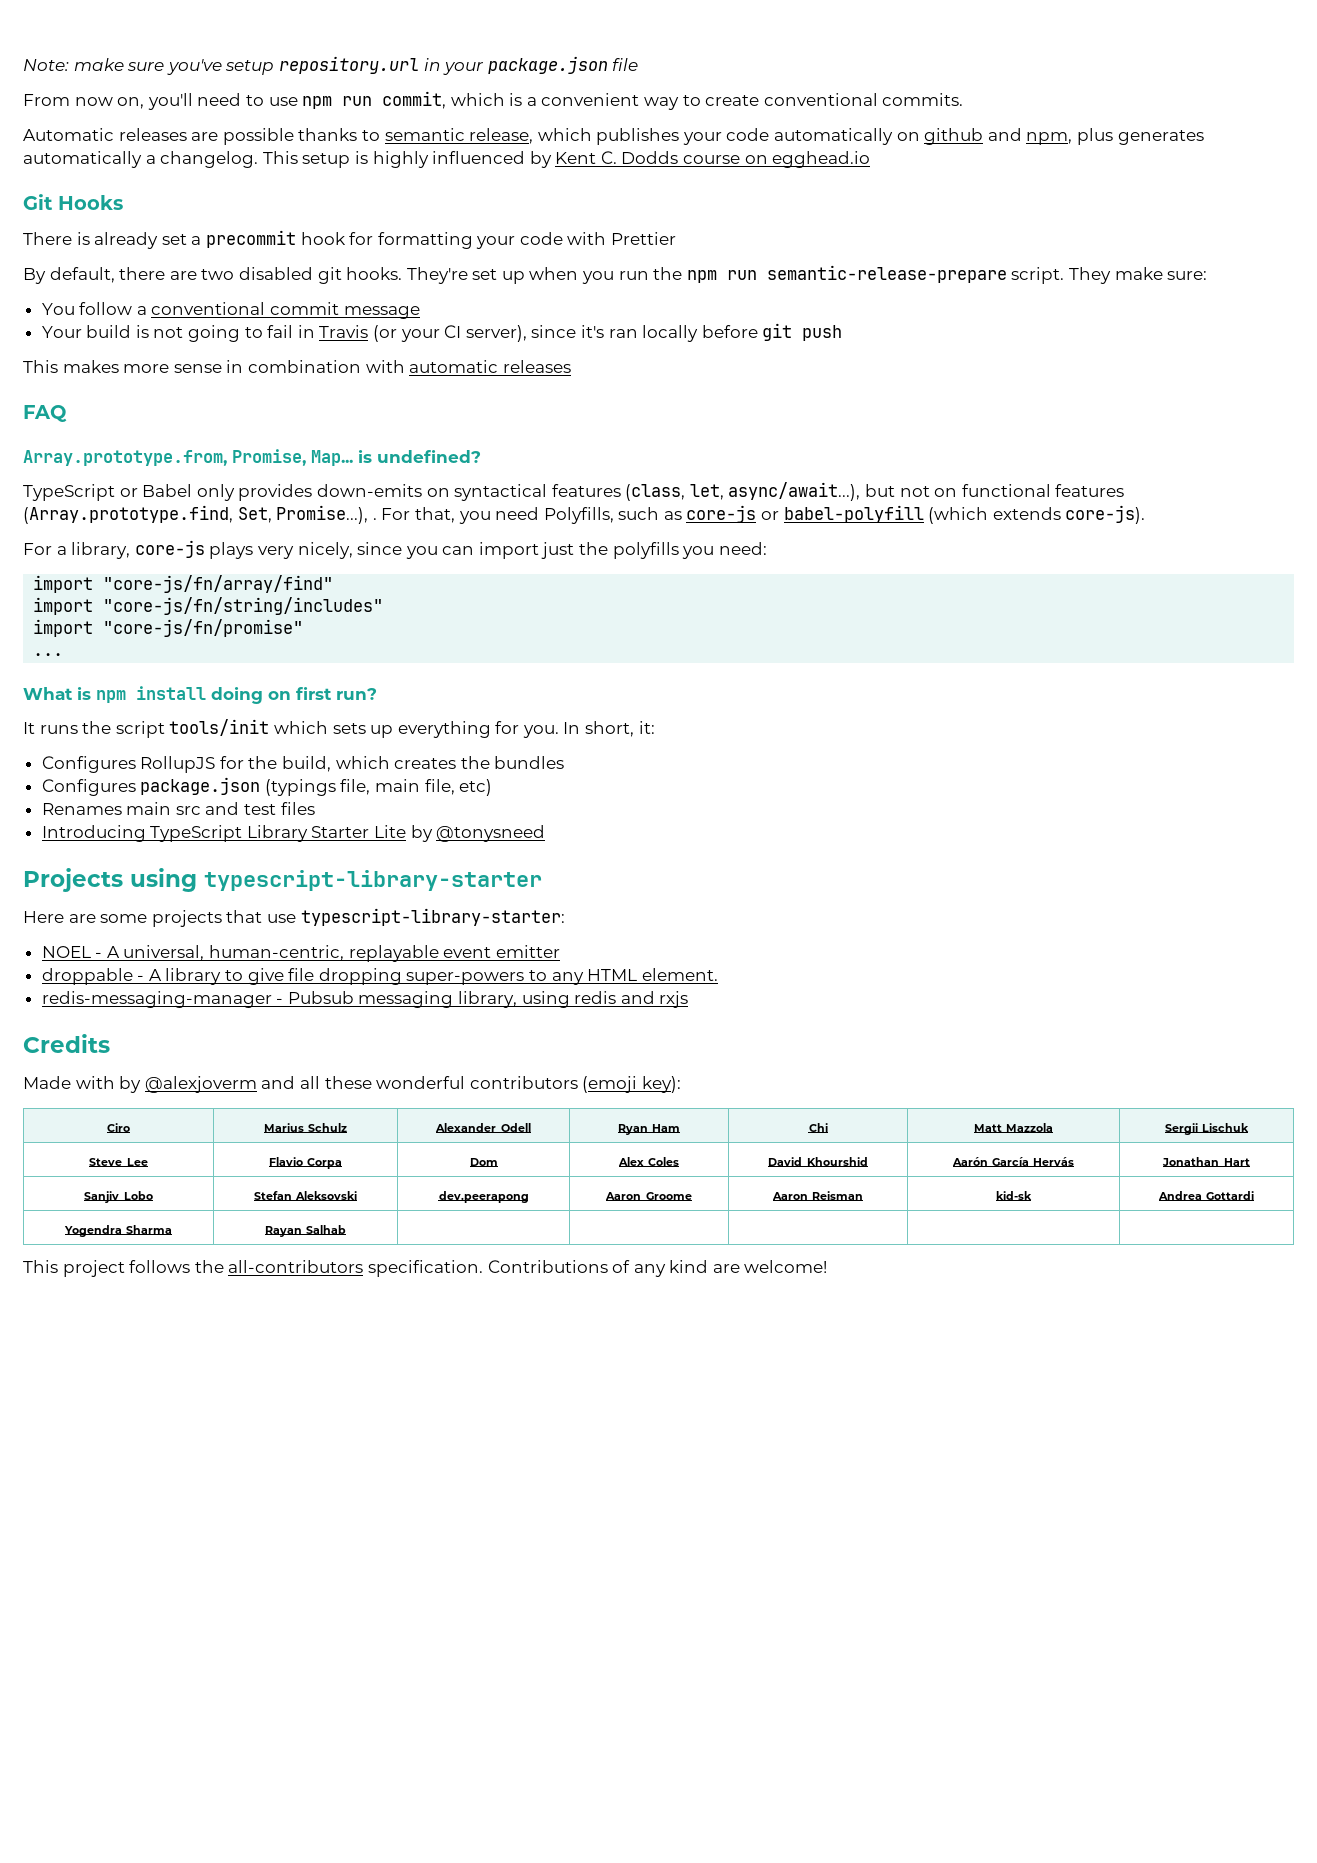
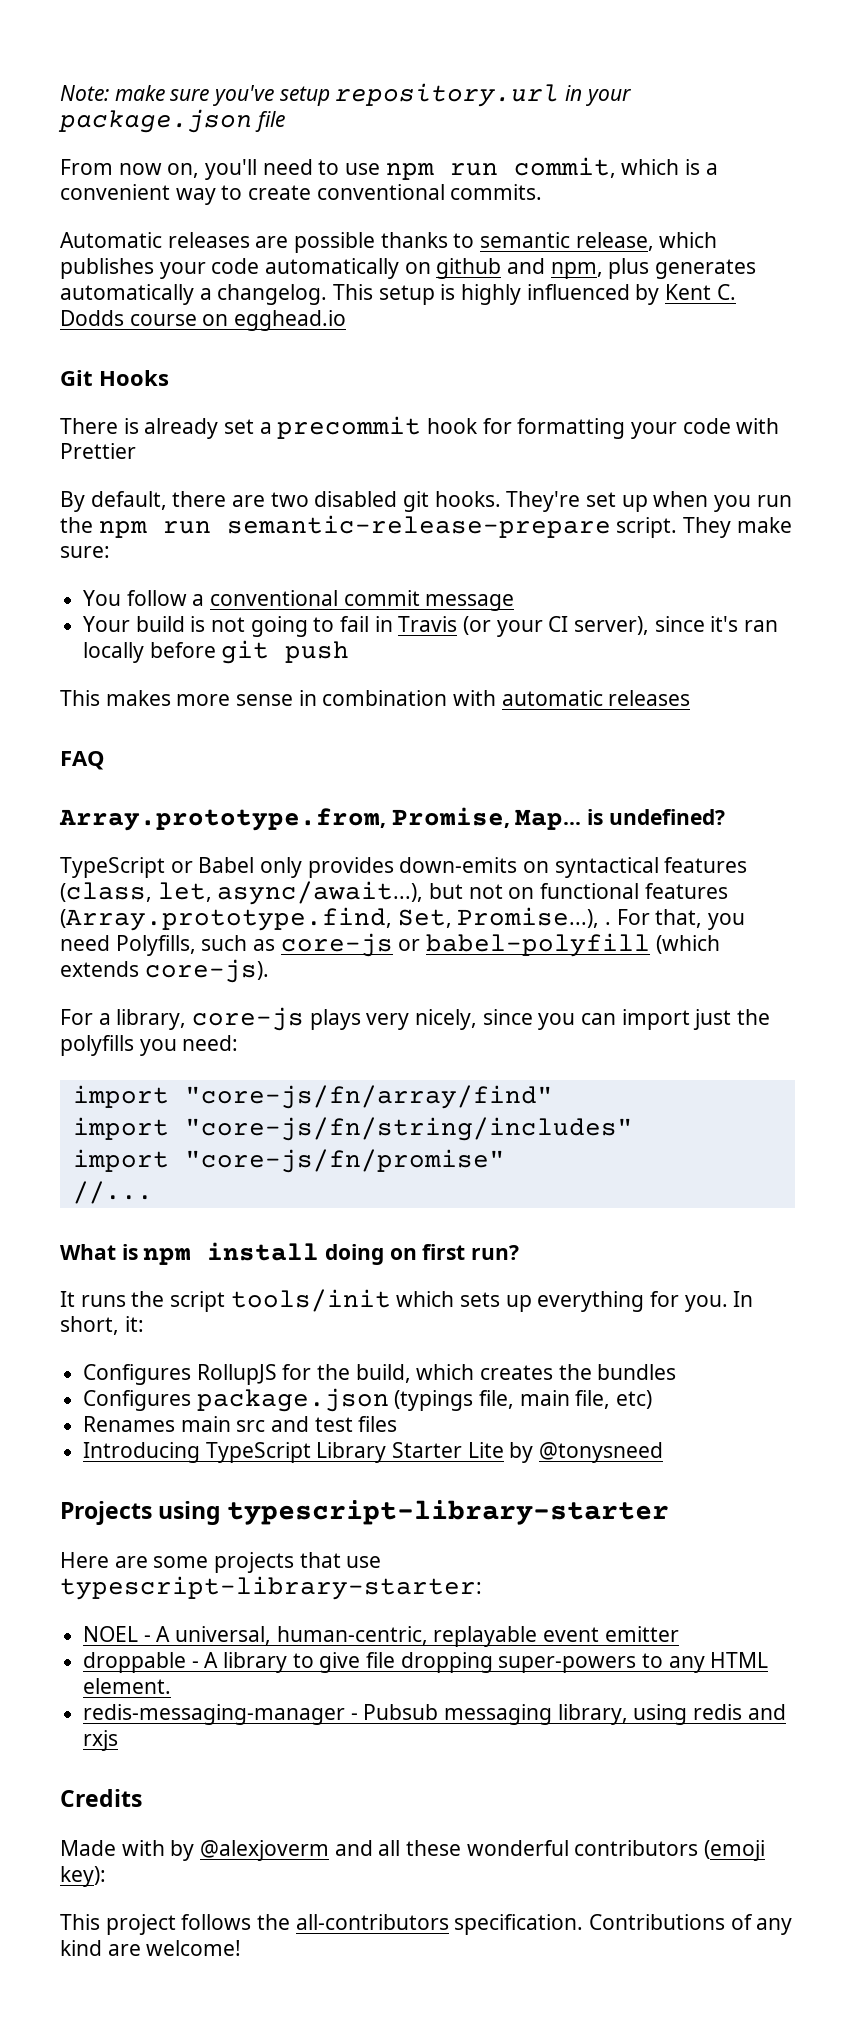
- ...
+ //...
- Ciro | Marius Schulz | Alexander Odell | Ryan Ham | Chi | Matt Mazzola | Sergii Lischuk
- Steve Lee | Flavio Corpa | Dom | Alex Coles | David Khourshid | Aarón García Hervás | Jonathan Hart
- Sanjiv Lobo | Stefan Aleksovski | dev.peerapong | Aaron Groome | Aaron Reisman | kid-sk | Andrea Gottardi
- Yogendra Sharma | Rayan Salhab | | | | |

